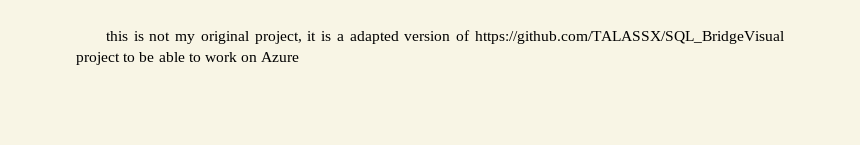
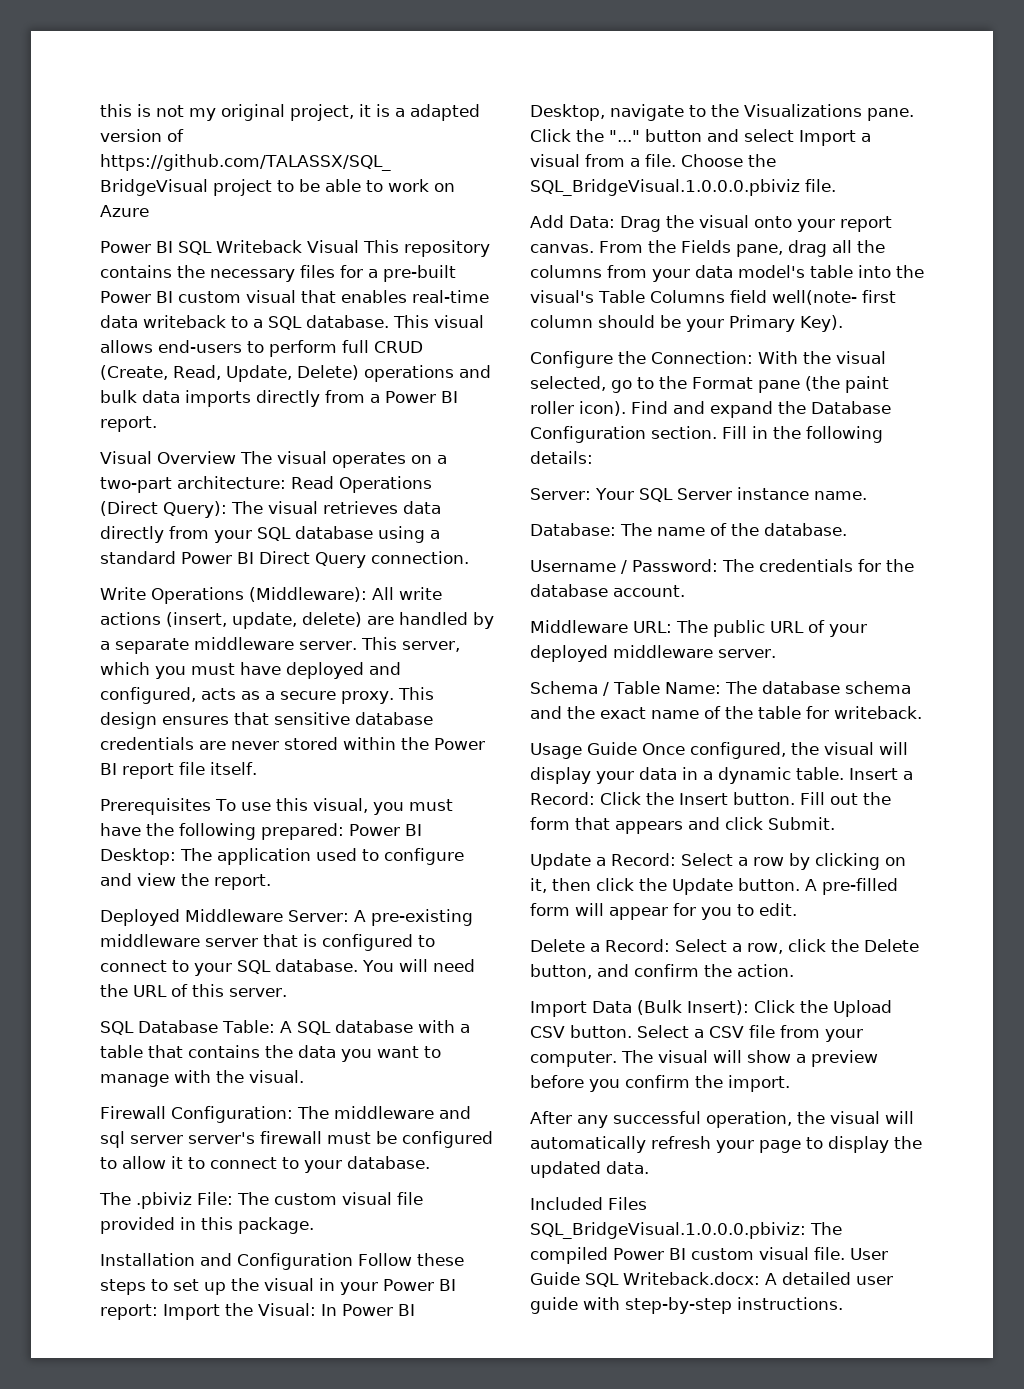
+ Power BI SQL Writeback Visual This repository contains the necessary files for a pre-built Power BI custom visual that enables real-time data writeback to a SQL database. This visual allows end-users to perform full CRUD (Create, Read, Update, Delete) operations and bulk data imports directly from a Power BI report.
+ Visual Overview The visual operates on a two-part architecture: Read Operations (Direct Query): The visual retrieves data directly from your SQL database using a standard Power BI Direct Query connection.
+ Write Operations (Middleware): All write actions (insert, update, delete) are handled by a separate middleware server. This server, which you must have deployed and configured, acts as a secure proxy. This design ensures that sensitive database credentials are never stored within the Power BI report file itself.
+ Prerequisites To use this visual, you must have the following prepared: Power BI Desktop: The application used to configure and view the report.
+ Deployed Middleware Server: A pre-existing middleware server that is configured to connect to your SQL database. You will need the URL of this server.
+ SQL Database Table: A SQL database with a table that contains the data you want to manage with the visual.
+ Firewall Configuration: The middleware and sql server server's firewall must be configured to allow it to connect to your database.
+ The .pbiviz File: The custom visual file provided in this package.
+ Installation and Configuration Follow these steps to set up the visual in your Power BI report: Import the Visual: In Power BI Desktop, navigate to the Visualizations pane. Click the "..." button and select Import a visual from a file. Choose the SQL_BridgeVisual.1.0.0.0.pbiviz file.
+ Add Data: Drag the visual onto your report canvas. From the Fields pane, drag all the columns from your data model's table into the visual's Table Columns field well(note- first column should be your Primary Key).
+ Configure the Connection: With the visual selected, go to the Format pane (the paint roller icon). Find and expand the Database Configuration section. Fill in the following details:
+ Server: Your SQL Server instance name.
+ Database: The name of the database.
+ Username / Password: The credentials for the database account.
+ Middleware URL: The public URL of your deployed middleware server.
+ Schema / Table Name: The database schema and the exact name of the table for writeback.
+ Usage Guide Once configured, the visual will display your data in a dynamic table. Insert a Record: Click the Insert button. Fill out the form that appears and click Submit.
+ Update a Record: Select a row by clicking on it, then click the Update button. A pre-filled form will appear for you to edit.
+ Delete a Record: Select a row, click the Delete button, and confirm the action.
+ Import Data (Bulk Insert): Click the Upload CSV button. Select a CSV file from your computer. The visual will show a preview before you confirm the import.
+ After any successful operation, the visual will automatically refresh your page to display the updated data.
+ Included Files SQL_BridgeVisual.1.0.0.0.pbiviz: The compiled Power BI custom visual file. User Guide SQL Writeback.docx: A detailed user guide with step-by-step instructions.

